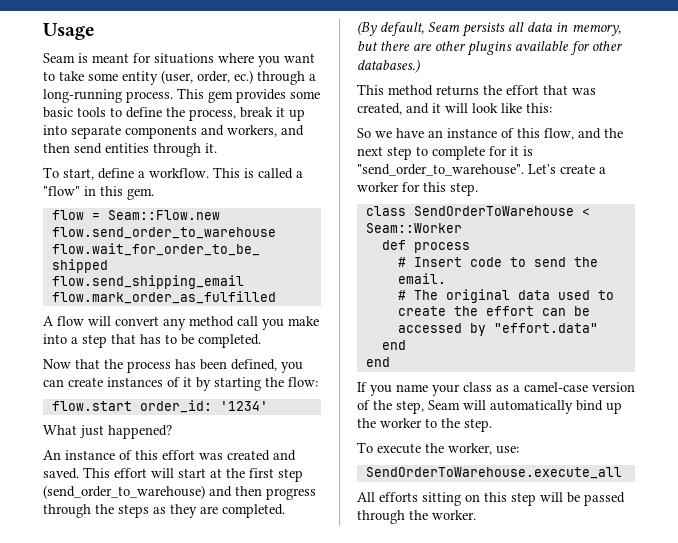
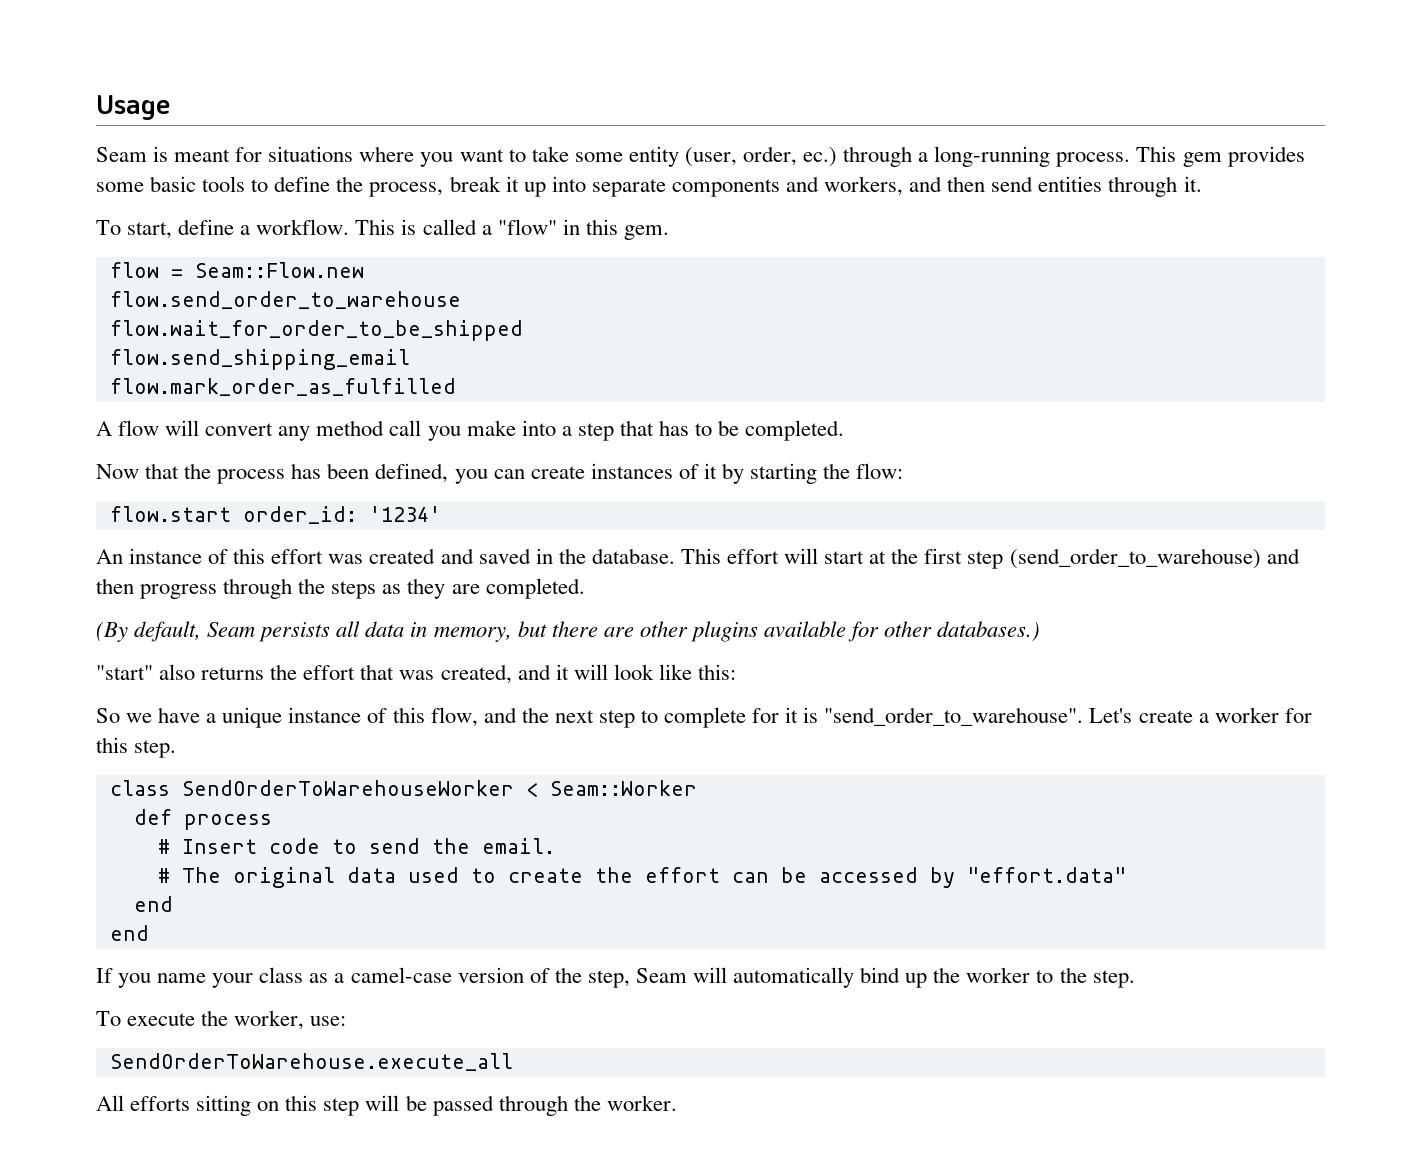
- What just happened?
- An instance of this effort was created and saved.
+ An instance of this effort was created and saved in the database.
- This method returns the effort that was created, and it will look like this:
+ "start" also returns the effort that was created, and it will look like this:
- So we have an instance of this flow, and the next step to complete for it is "send_order_to_warehouse".
+ So we have a unique instance of this flow, and the next step to complete for it is "send_order_to_warehouse".
- class SendOrderToWarehouse < Seam::Worker
+ class SendOrderToWarehouseWorker < Seam::Worker

